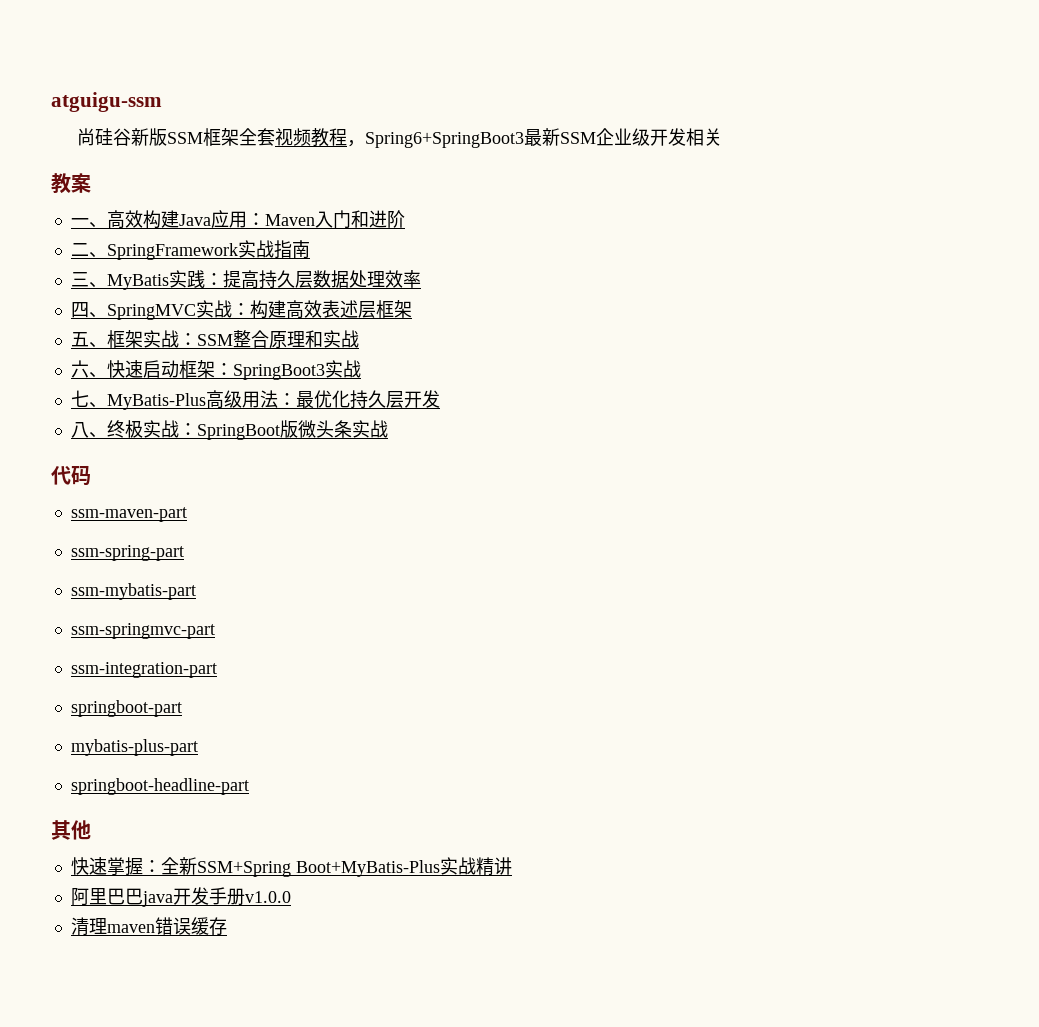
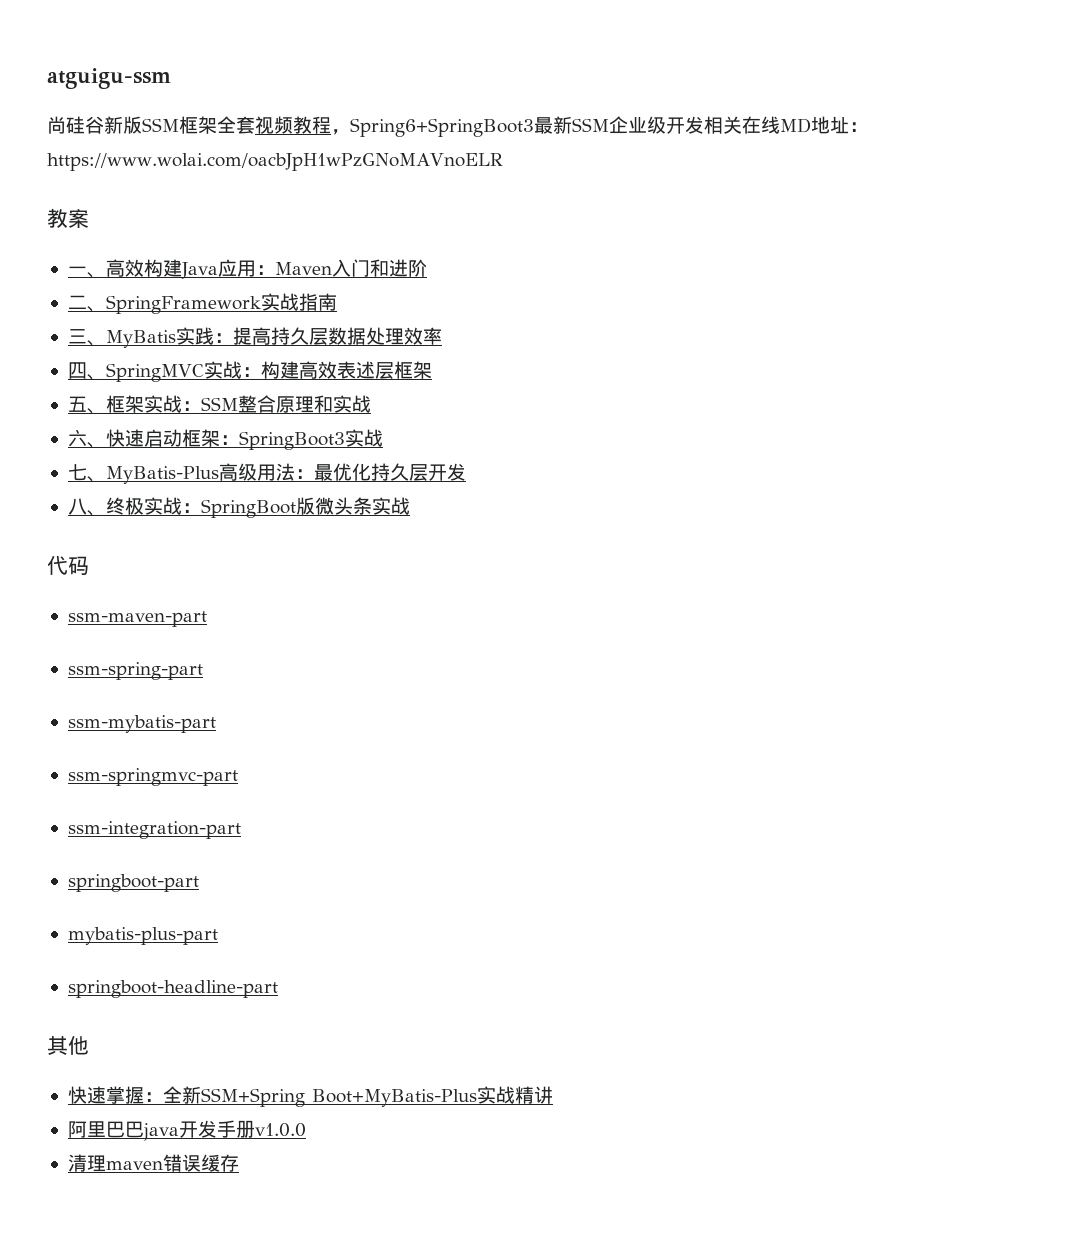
- 尚硅谷新版SSM框架全套视频教程，Spring6+SpringBoot3最新SSM企业级开发相关
+ 尚硅谷新版SSM框架全套视频教程，Spring6+SpringBoot3最新SSM企业级开发相关在线MD地址：https://www.wolai.com/oacbJpH1wPzGNoMAVnoELR

